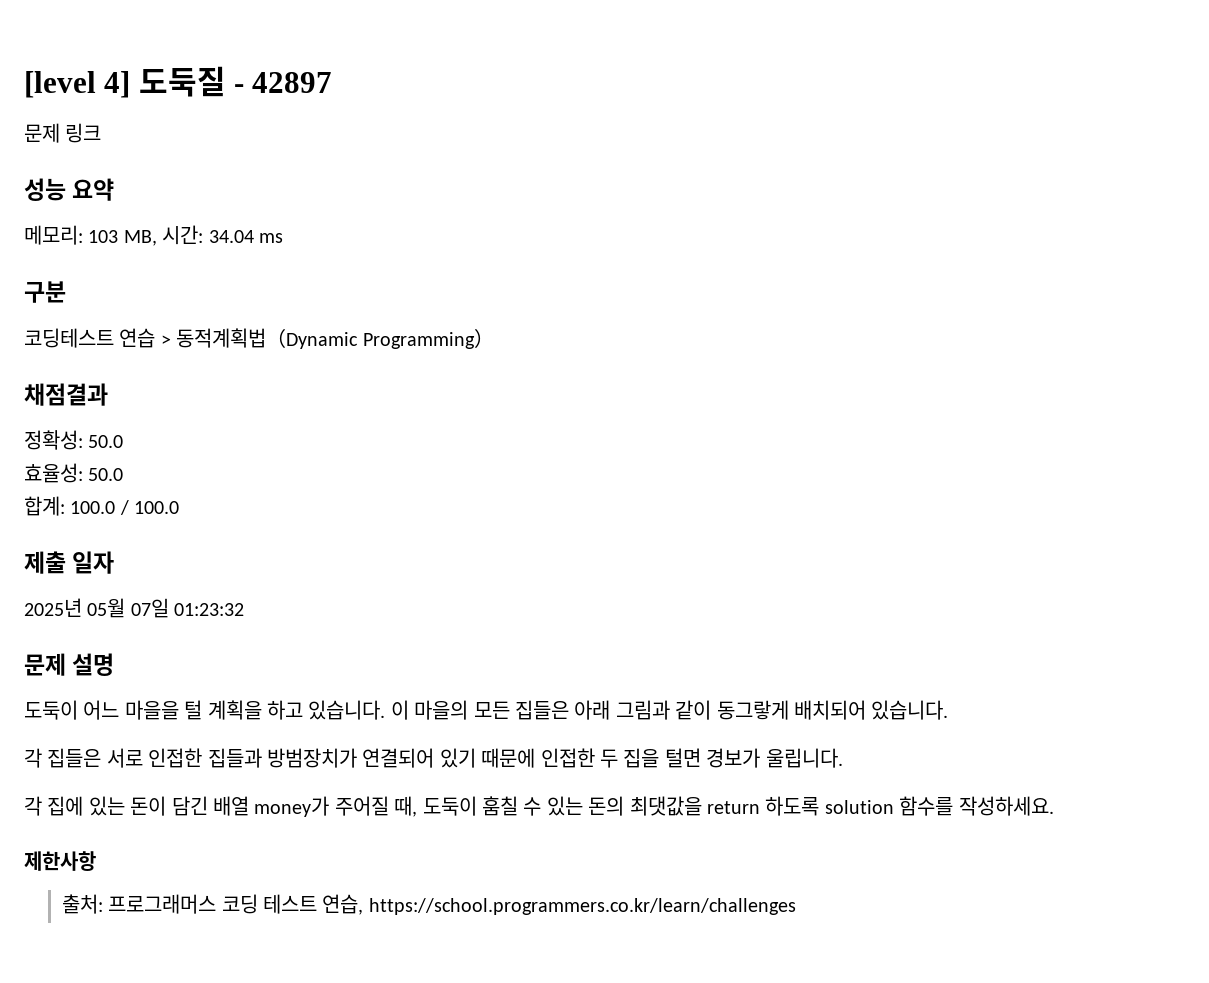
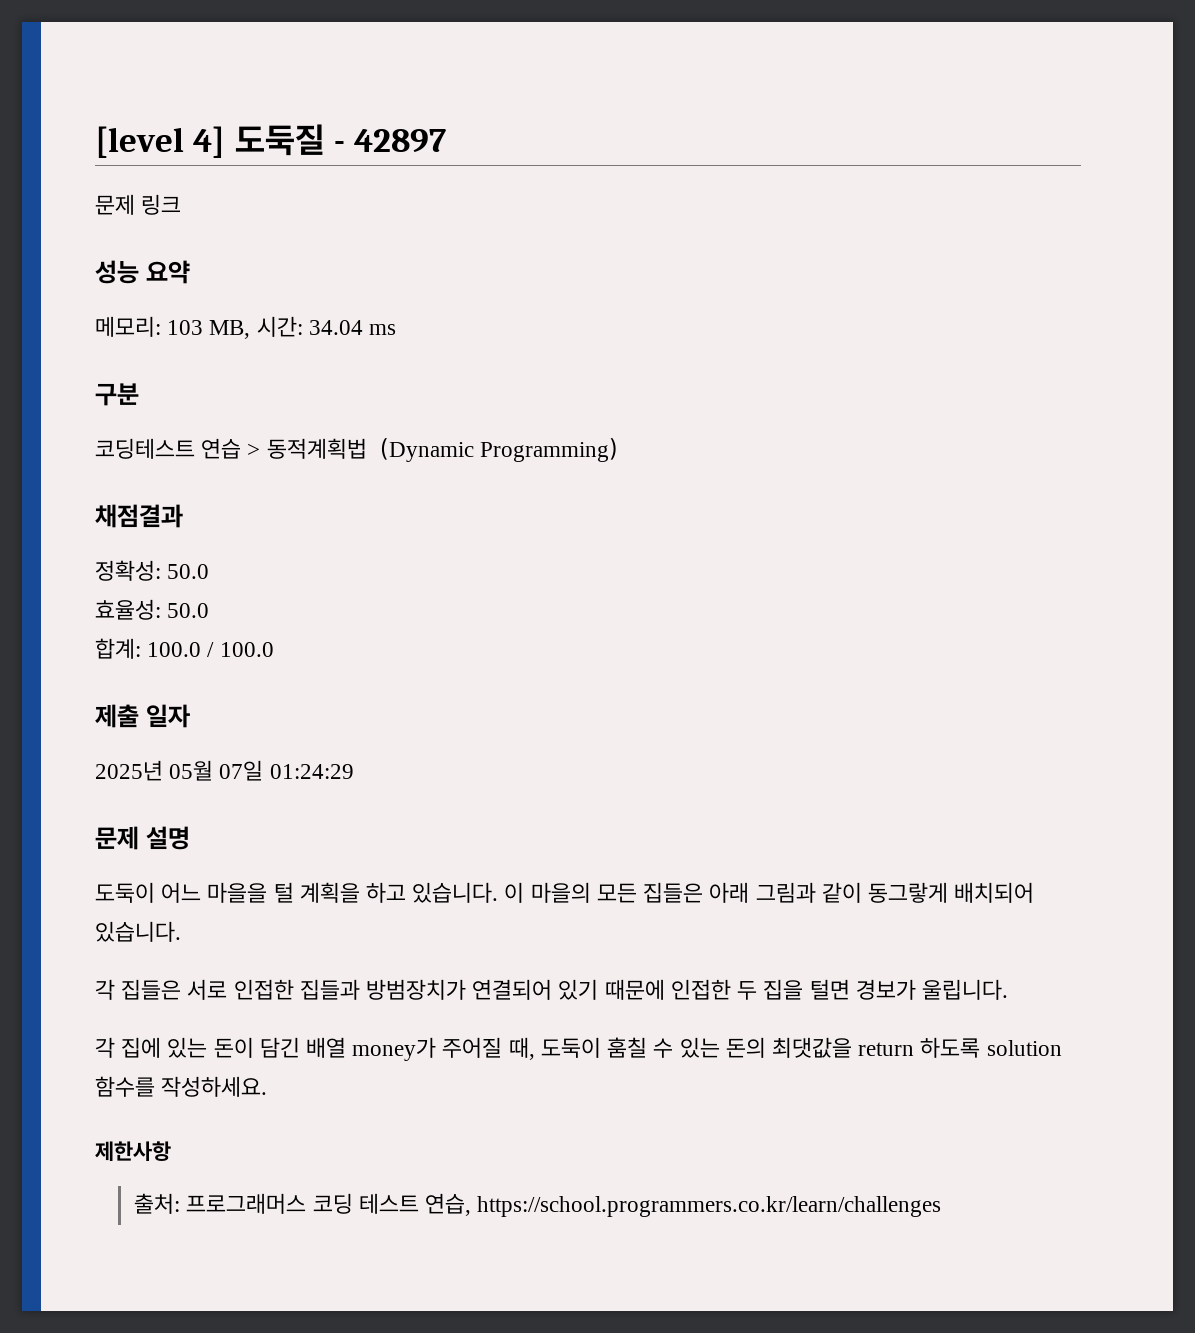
- 2025년 05월 07일 01:23:32
+ 2025년 05월 07일 01:24:29

